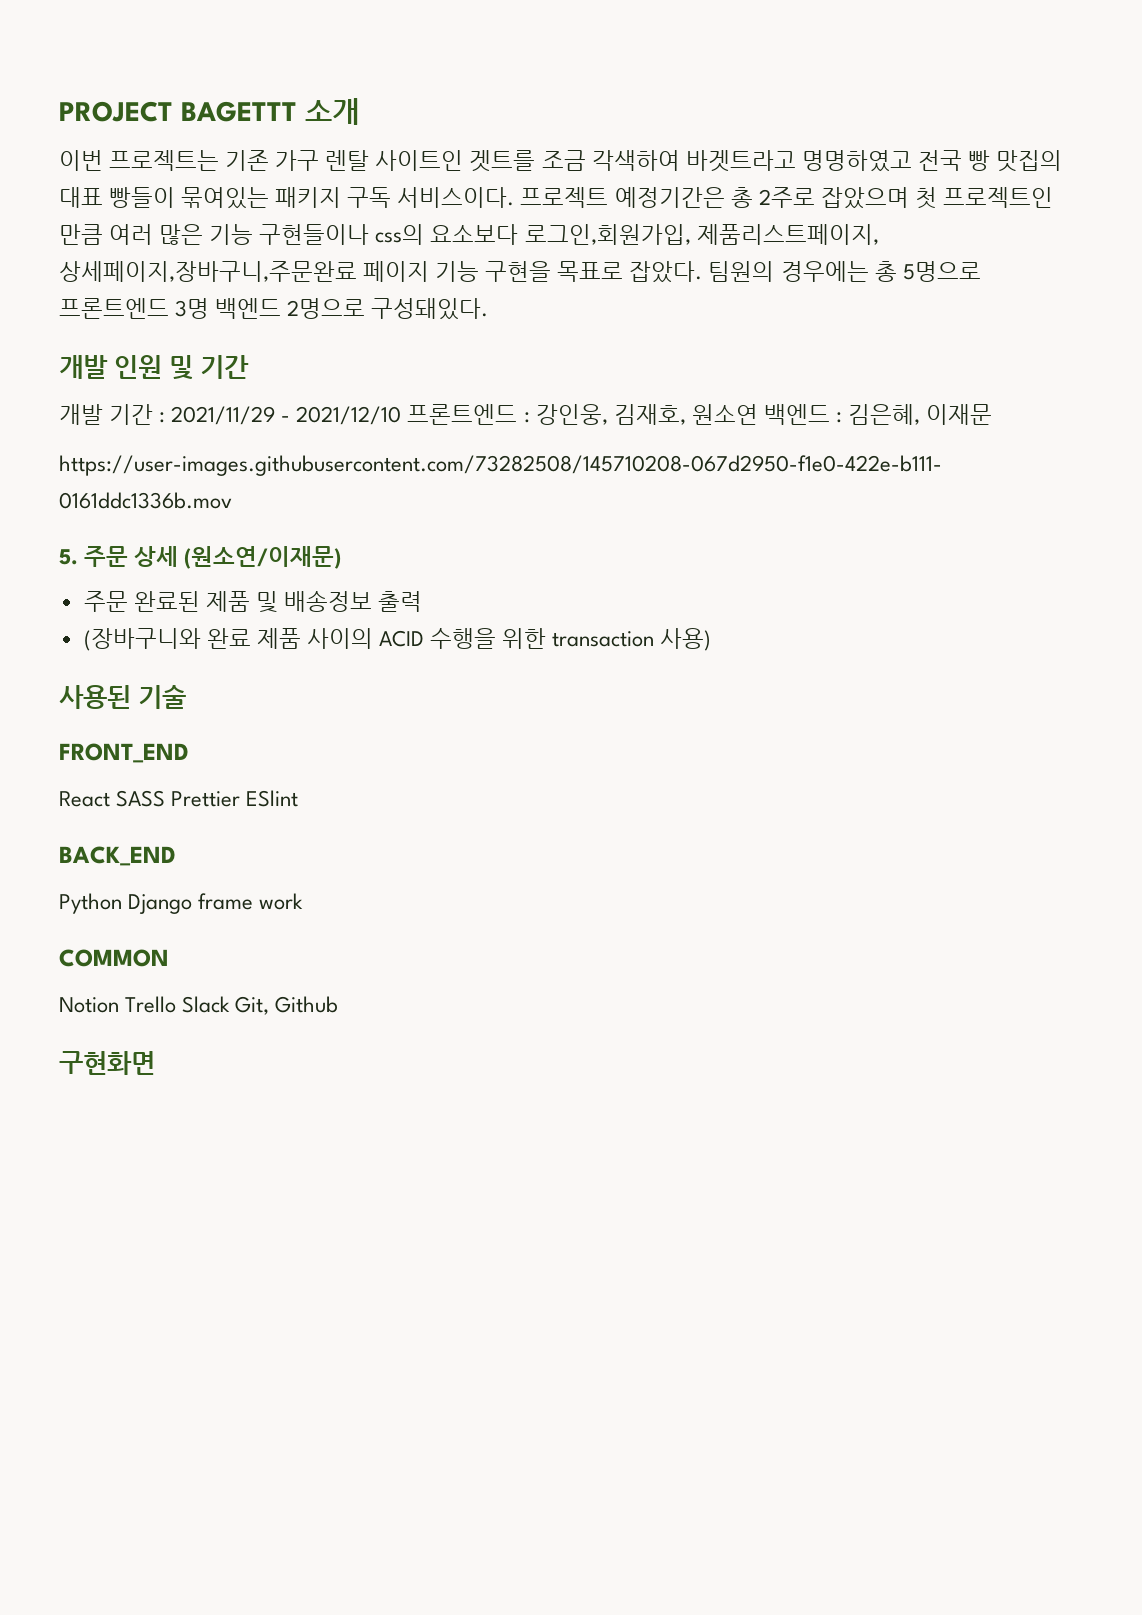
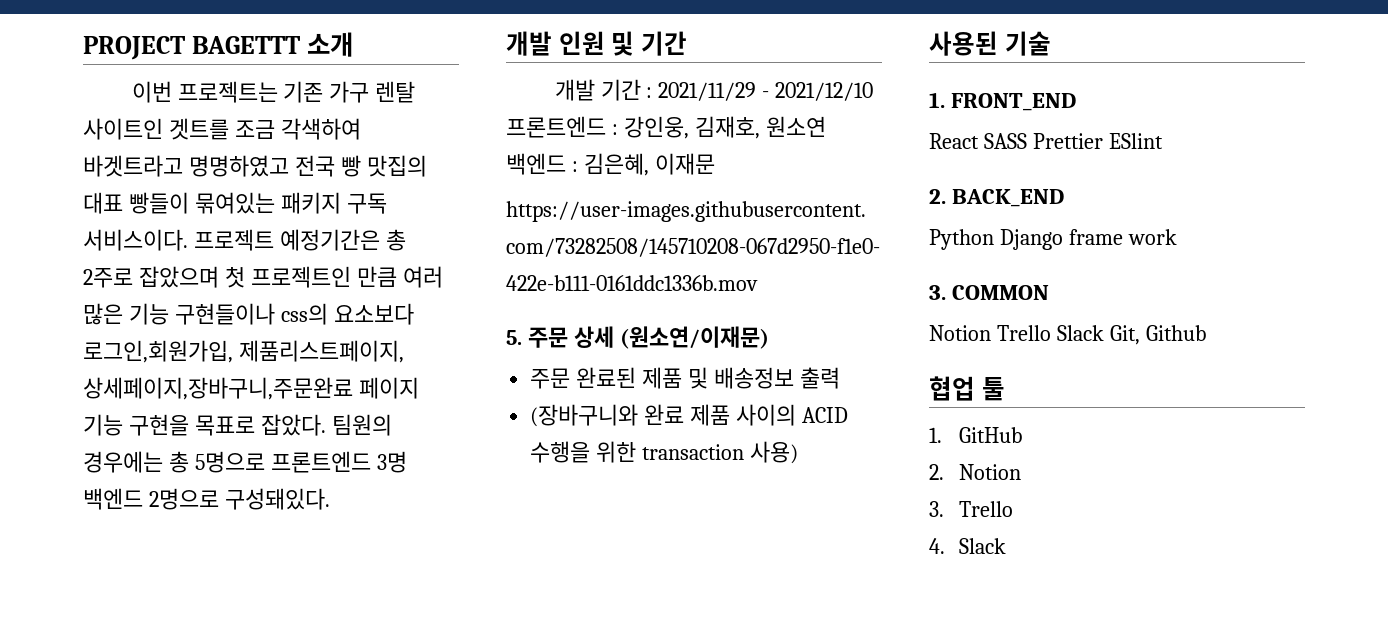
- FRONT_END
+ 1. FRONT_END
- BACK_END
+ 2. BACK_END
- COMMON
+ 3. COMMON
- 구현화면
+ 협업 툴
+ 1. GitHub
+ 2. Notion
+ 3. Trello
+ 4. Slack

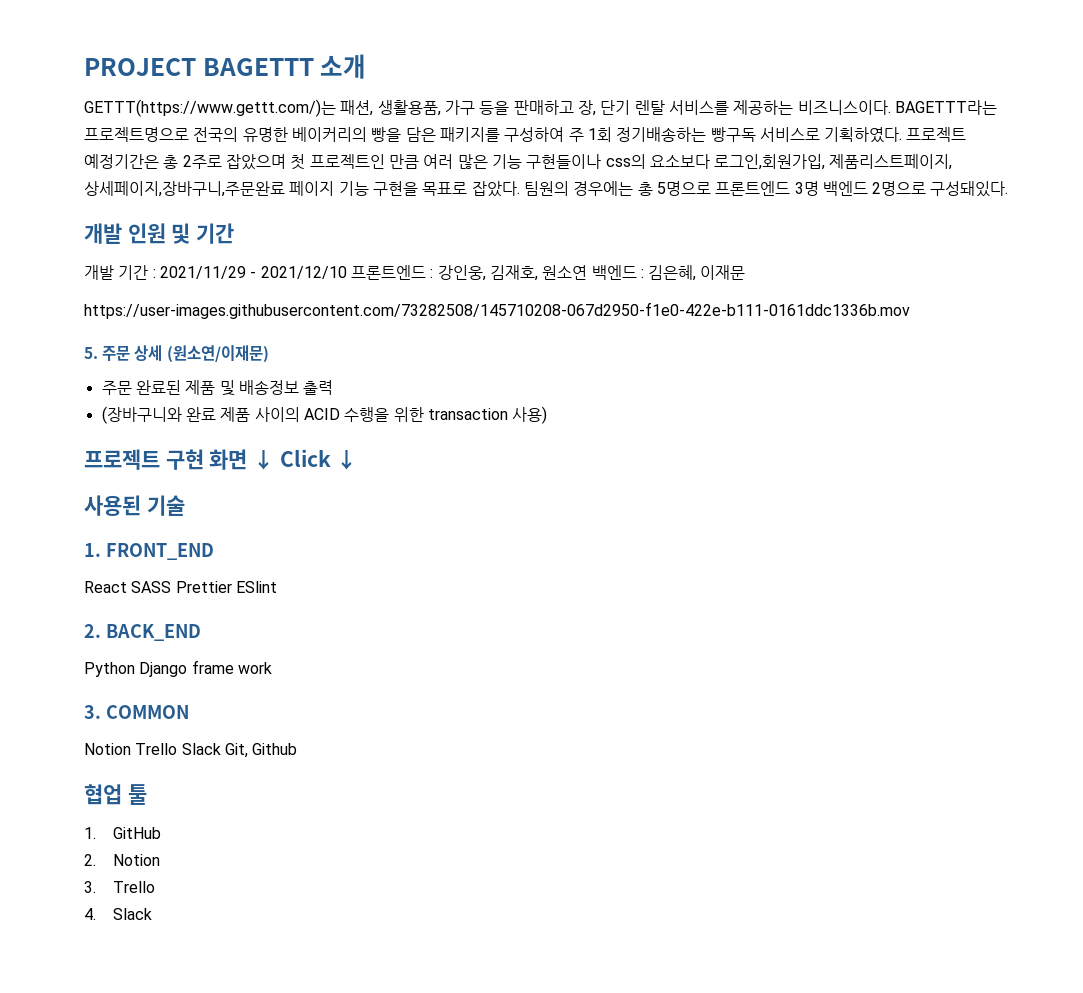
- 이번 프로젝트는 기존 가구 렌탈 사이트인 겟트를 조금 각색하여 바겟트라고 명명하였고 전국 빵 맛집의 대표 빵들이 묶여있는 패키지 구독 서비스이다.
+ GETTT(https://www.gettt.com/)는 패션, 생활용품, 가구 등을 판매하고 장, 단기 렌탈 서비스를 제공하는 비즈니스이다. BAGETTT라는 프로젝트명으로 전국의 유명한 베이커리의 빵을 담은 패키지를 구성하여 주 1회 정기배송하는 빵구독 서비스로 기획하였다.
+ 프로젝트 구현 화면 ↓ Click ↓

